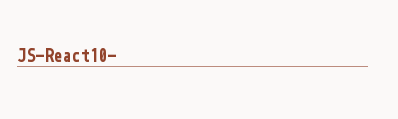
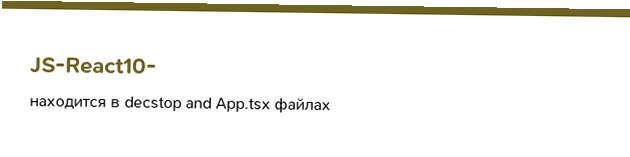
+ находится в decstop and App.tsx файлах

